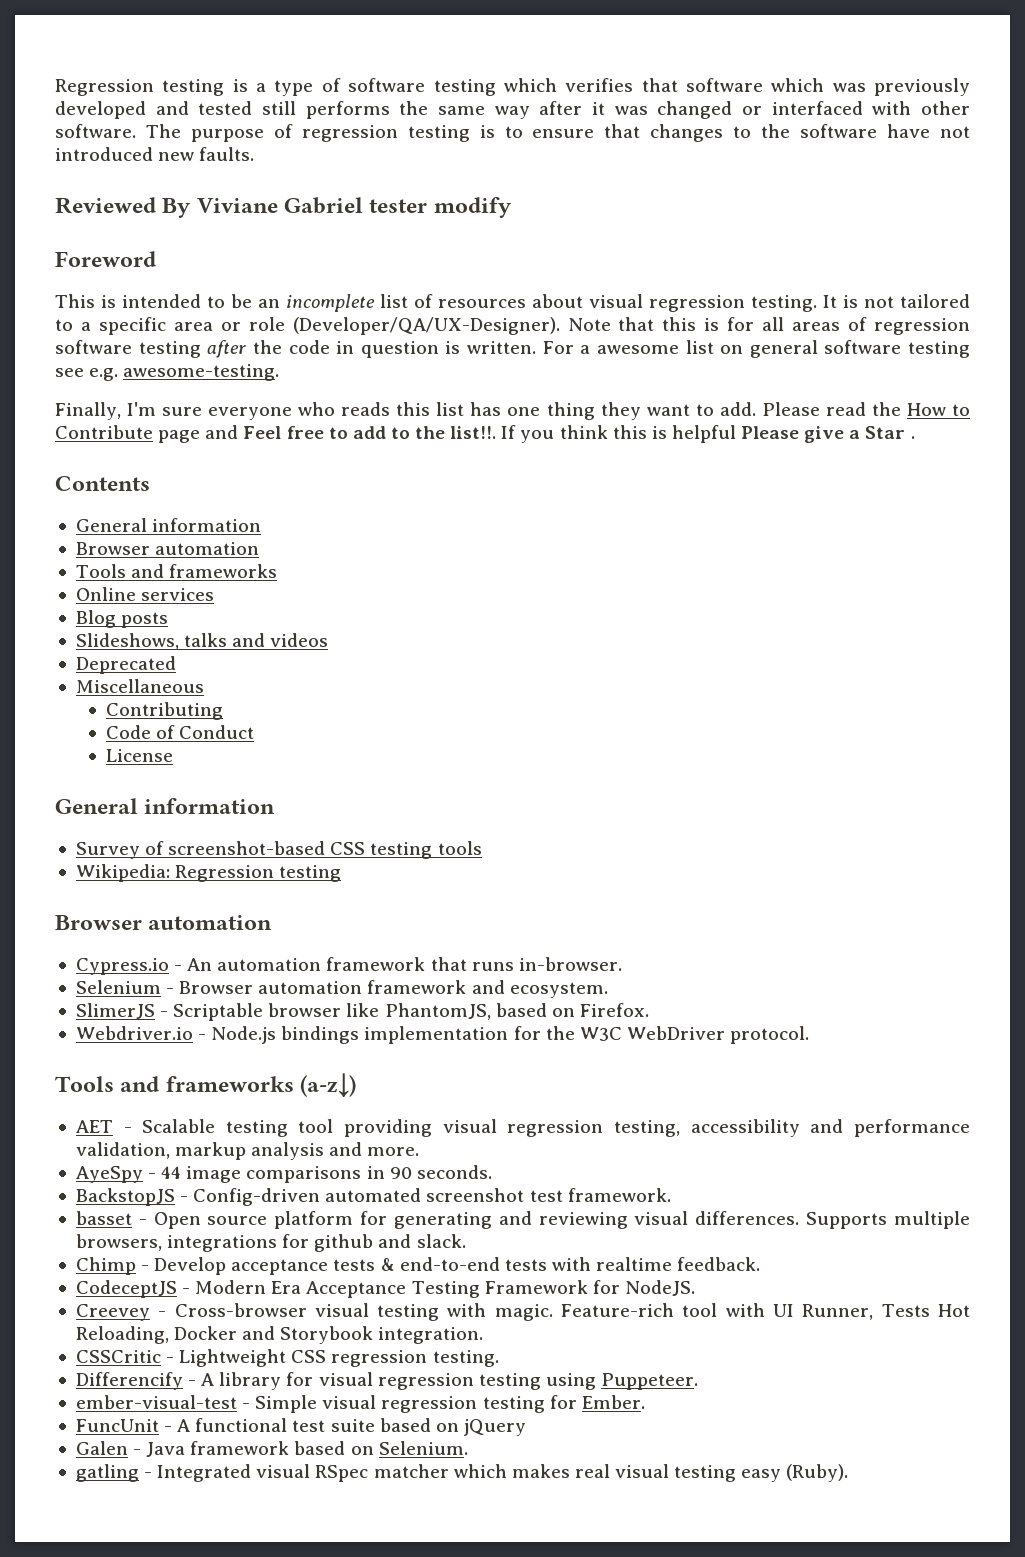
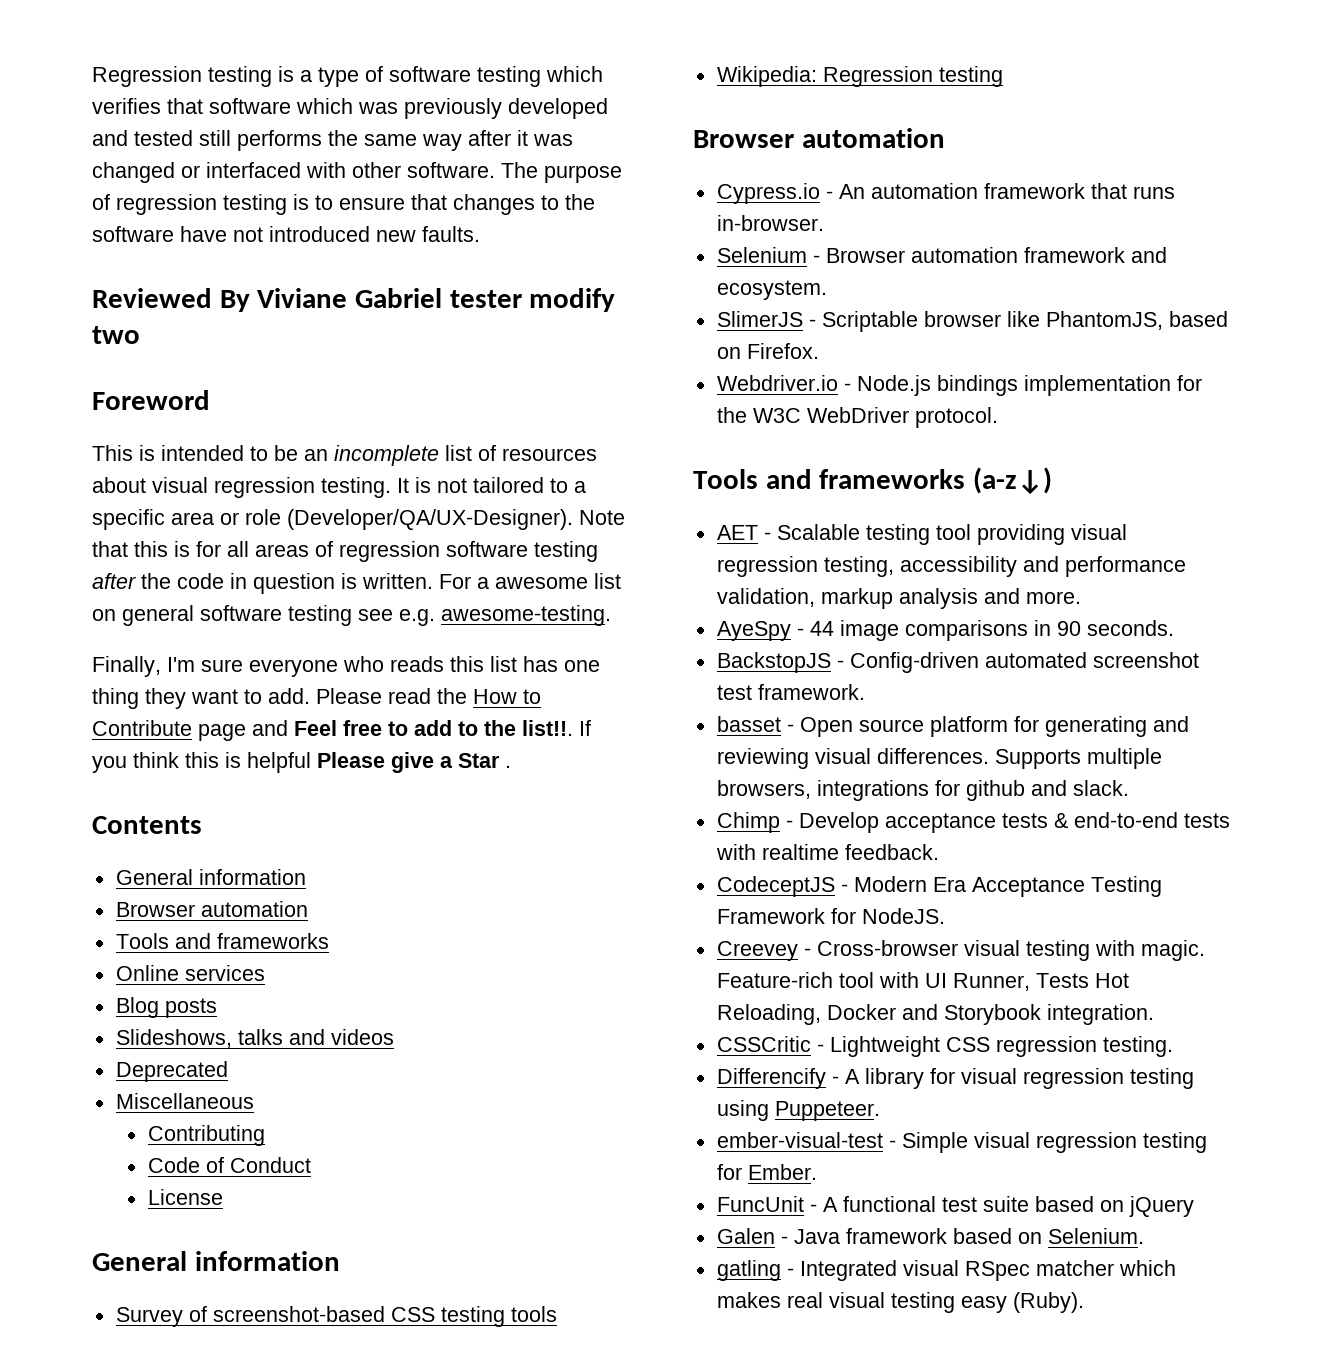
- Reviewed By Viviane Gabriel tester modify
+ Reviewed By Viviane Gabriel tester modify two

